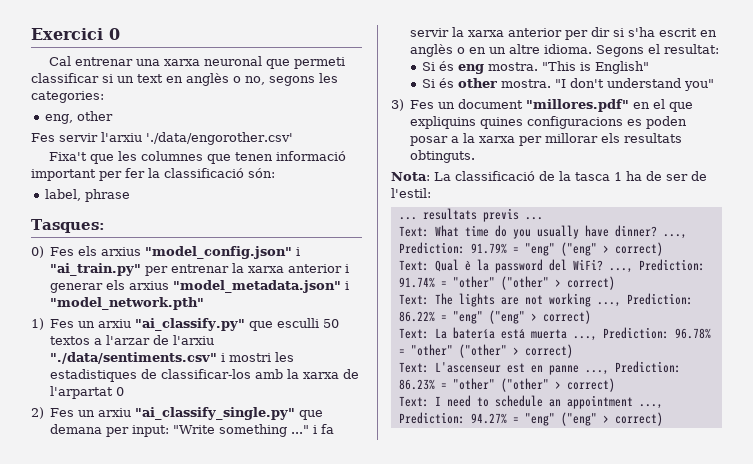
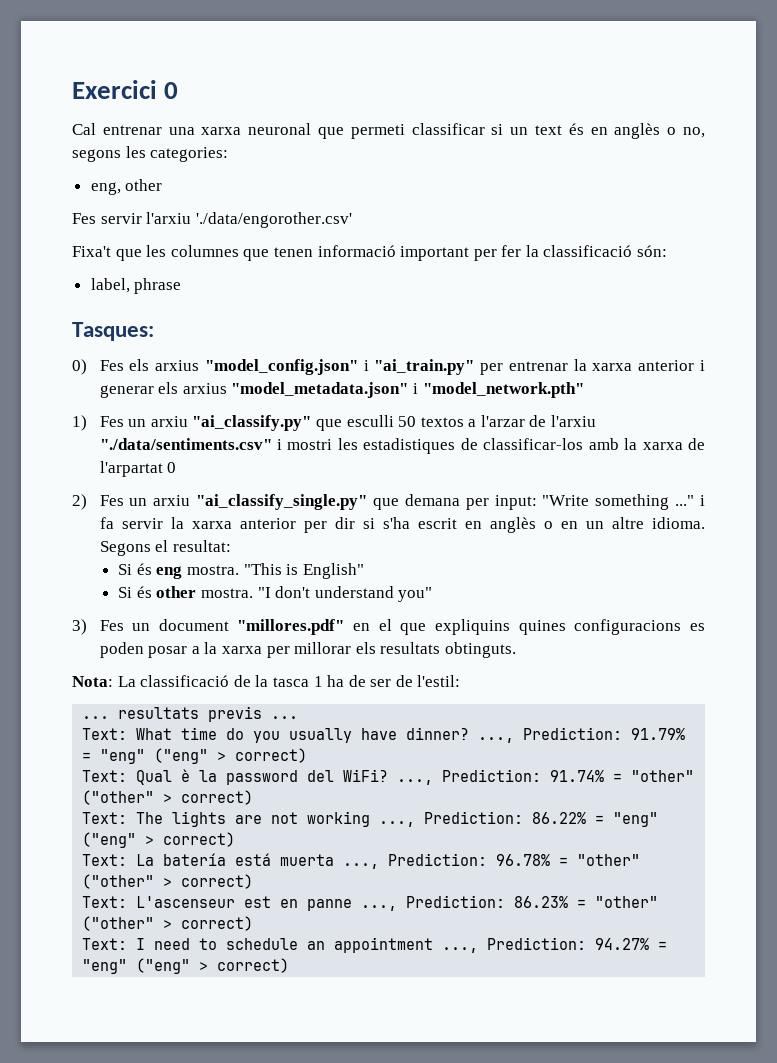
- Cal entrenar una xarxa neuronal que permeti classificar si un text en anglès o no, segons les categories:
+ Cal entrenar una xarxa neuronal que permeti classificar si un text és en anglès o no, segons les categories:

